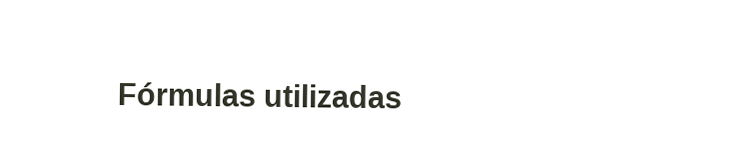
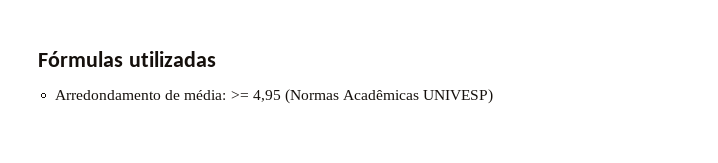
+ Arredondamento de média: >= 4,95 (Normas Acadêmicas UNIVESP)

